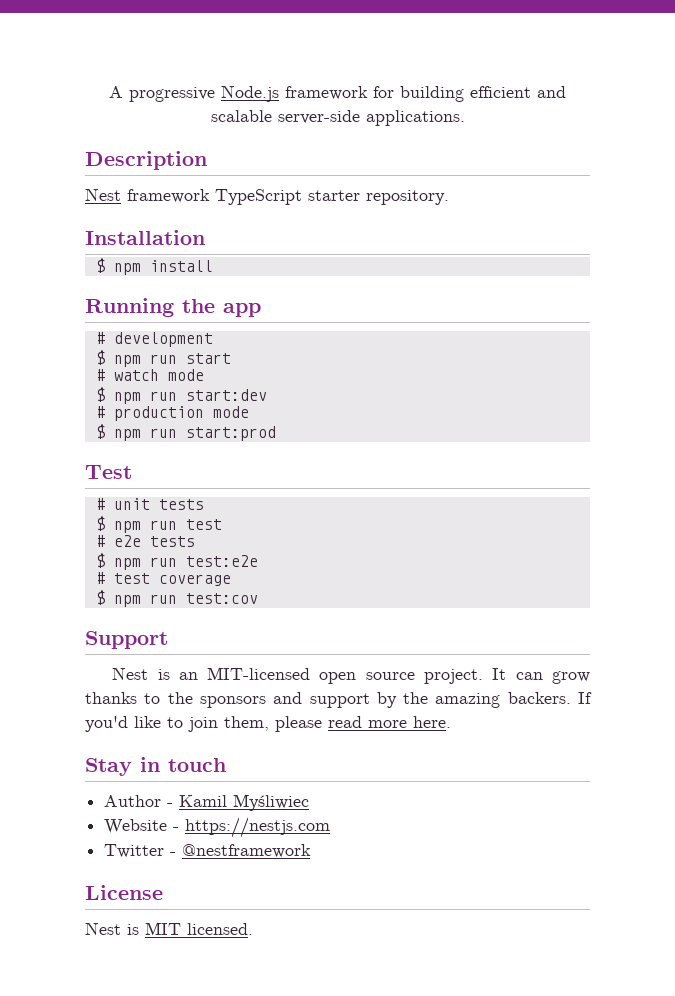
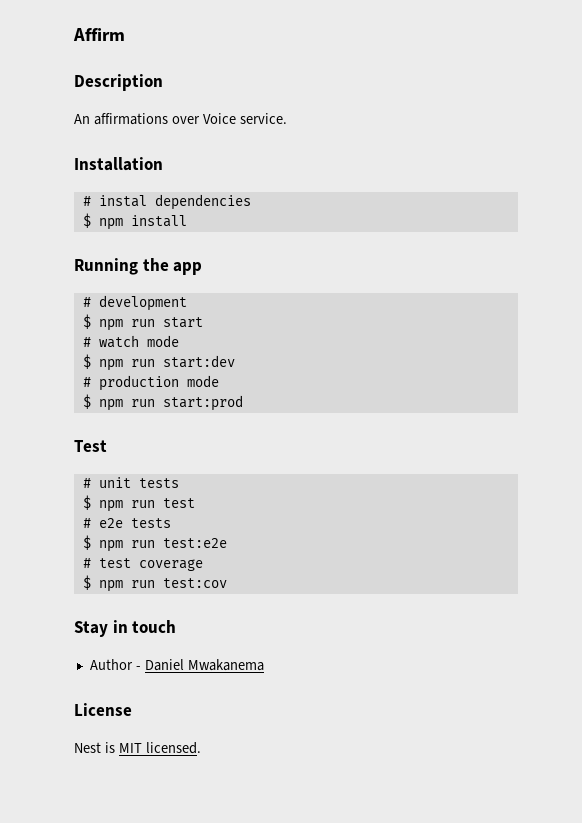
- A progressive Node.js framework for building efficient and scalable server-side applications.
+ Affirm
  Description
- Nest framework TypeScript starter repository.
+ An affirmations over Voice service.
  Installation
+ # instal dependencies
- Support
- Nest is an MIT-licensed open source project. It can grow thanks to the sponsors and support by the amazing backers. If you'd like to join them, please read more here.
- Author - Kamil Myśliwiec
- Website - https://nestjs.com
- Twitter - @nestframework
+ Author - Daniel Mwakanema

